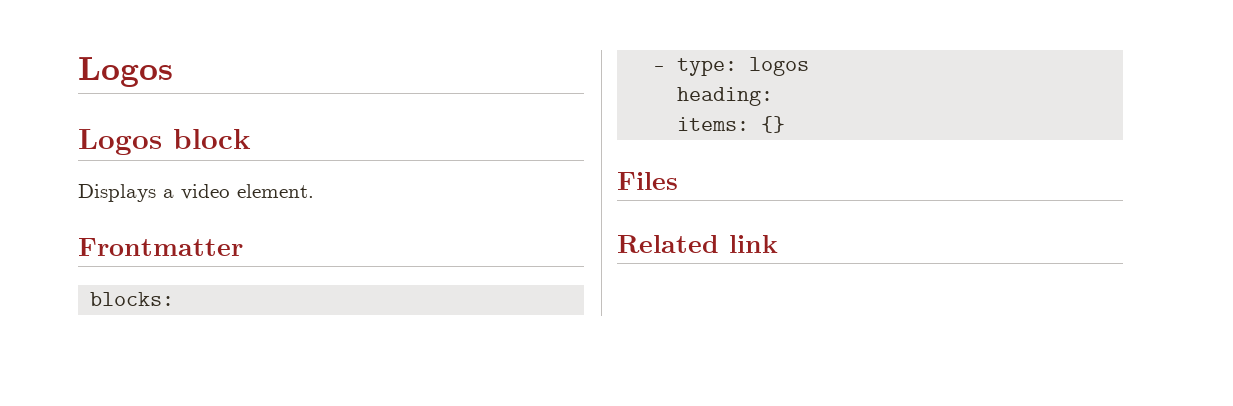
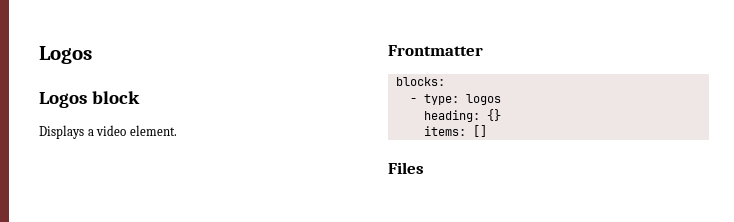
- heading:
+ heading: {}
- items: {}
+ items: []
- Related link

